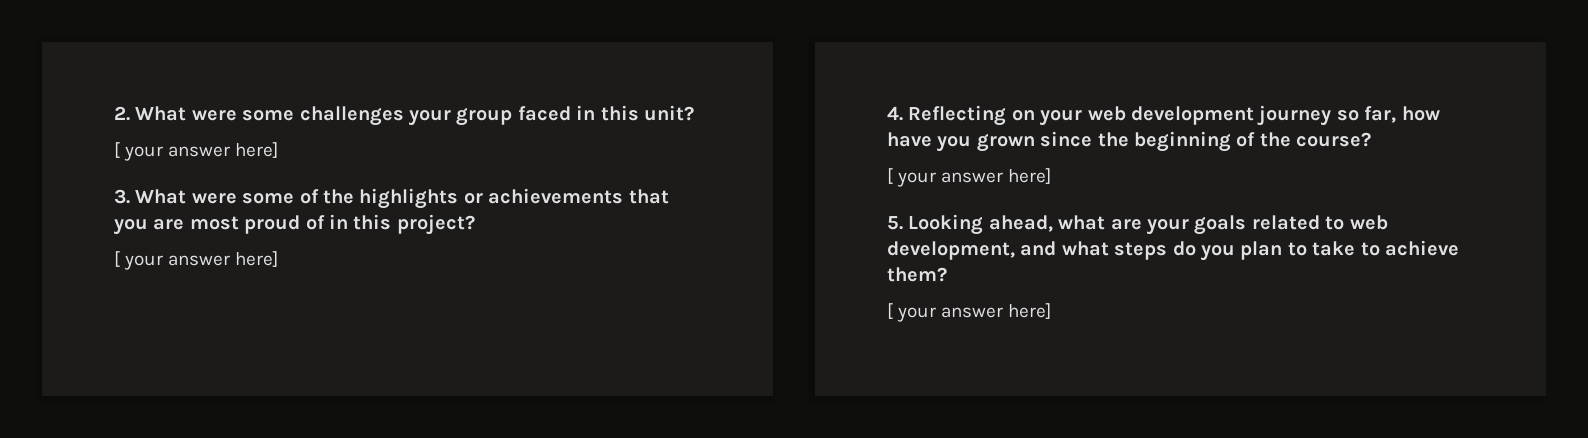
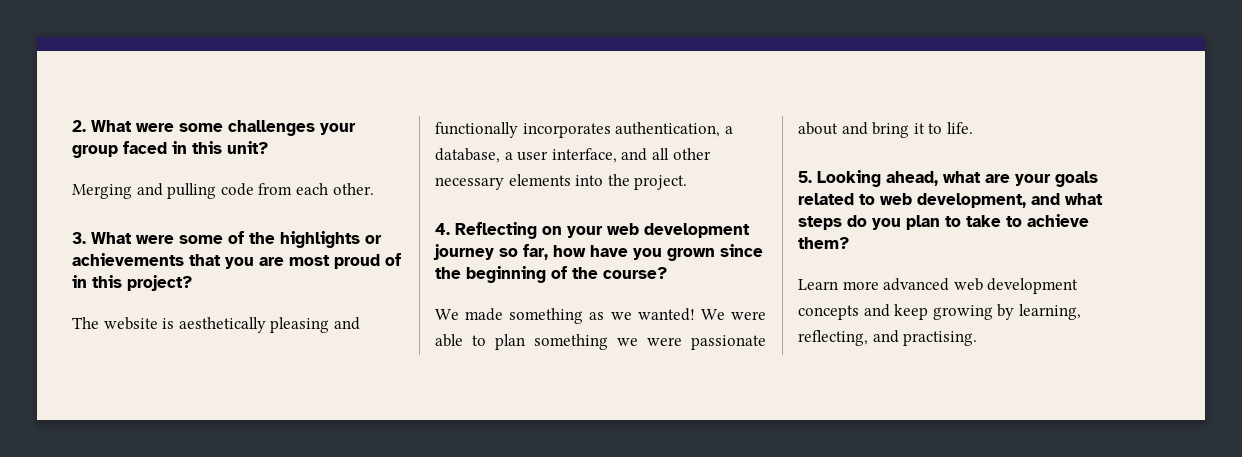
  2. What were some challenges your group faced in this unit?
- [ your answer here]
+ Merging and pulling code from each other.
  3. What were some of the highlights or achievements that you are most proud of in this project?
- [ your answer here]
+ The website is aesthetically pleasing and functionally incorporates authentication, a database, a user interface, and all other necessary elements into the project.
  4. Reflecting on your web development journey so far, how have you grown since the beginning of the course?
- [ your answer here]
+ We made something as we wanted! We were able to plan something we were passionate about and bring it to life.
  5. Looking ahead, what are your goals related to web development, and what steps do you plan to take to achieve them?
- [ your answer here]
+ Learn more advanced web development concepts and keep growing by learning, reflecting, and practising.

